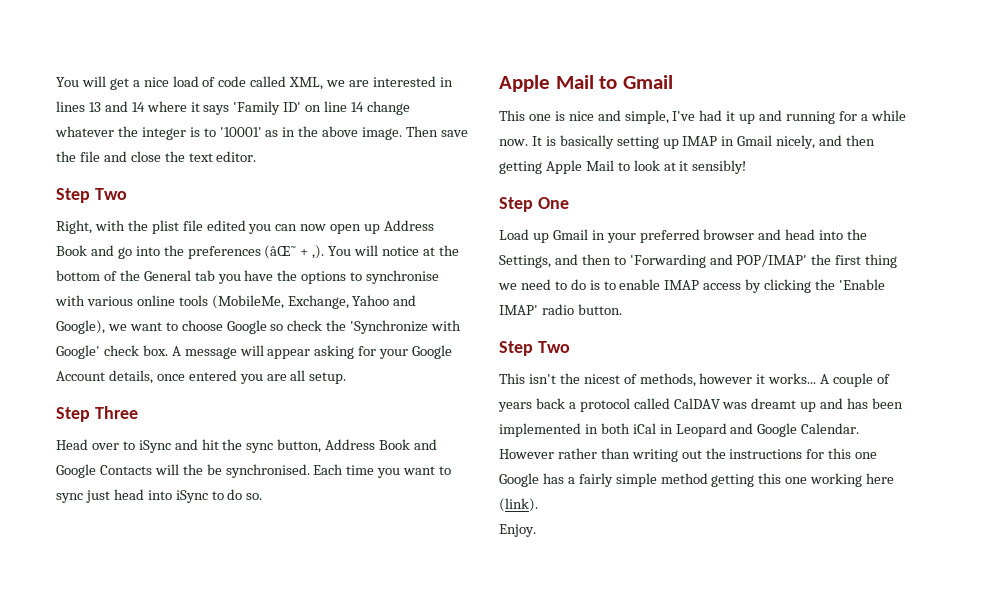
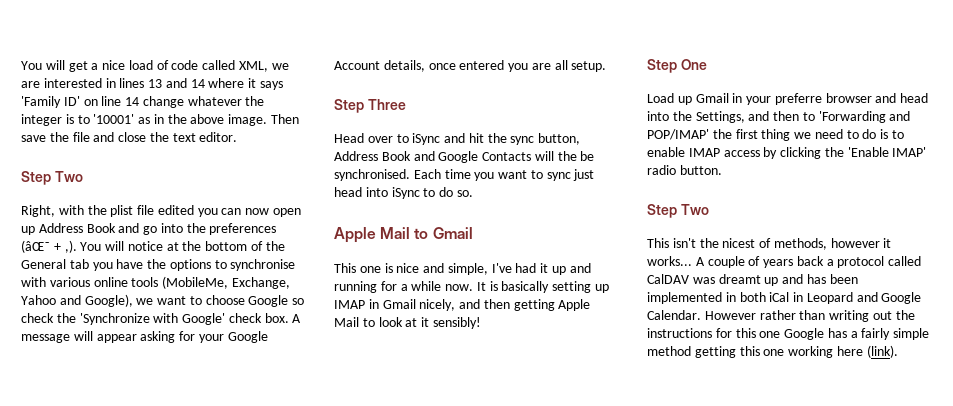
- Load up Gmail in your preferred browser and head into the Settings, and then to 'Forwarding and POP/IMAP' the first thing we need to do is to enable IMAP access by clicking the 'Enable IMAP' radio button.
+ Load up Gmail in your preferre browser and head into the Settings, and then to 'Forwarding and POP/IMAP' the first thing we need to do is to enable IMAP access by clicking the 'Enable IMAP' radio button.
- Enjoy.

